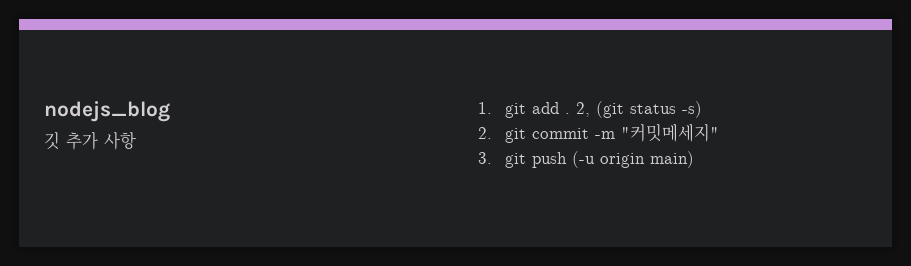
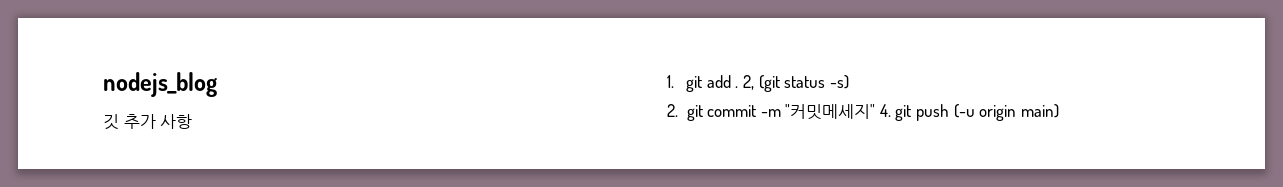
- 2. git commit -m "커밋메세지"
- 3. git push (-u origin main)
+ 2. git commit -m "커밋메세지" 4. git push (-u origin main)

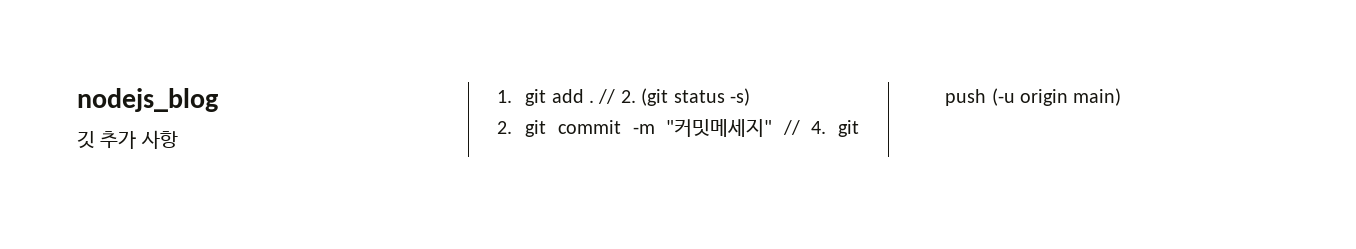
- 2, (git status -s)
+ // 2. (git status -s)
- 2. git commit -m "커밋메세지" 4. git push (-u origin main)
+ 2. git commit -m "커밋메세지" // 4. git push (-u origin main)

